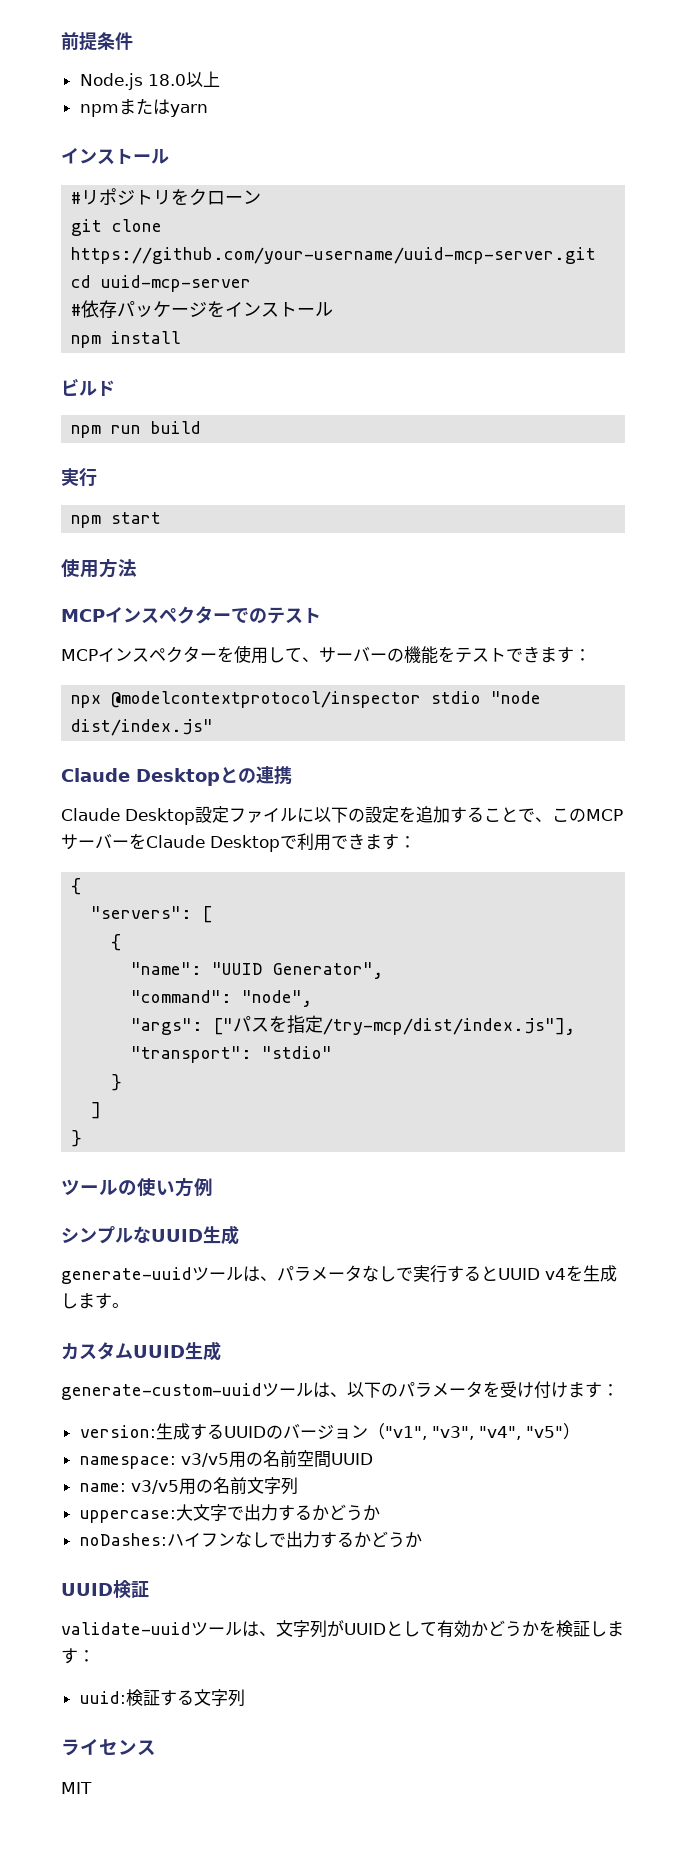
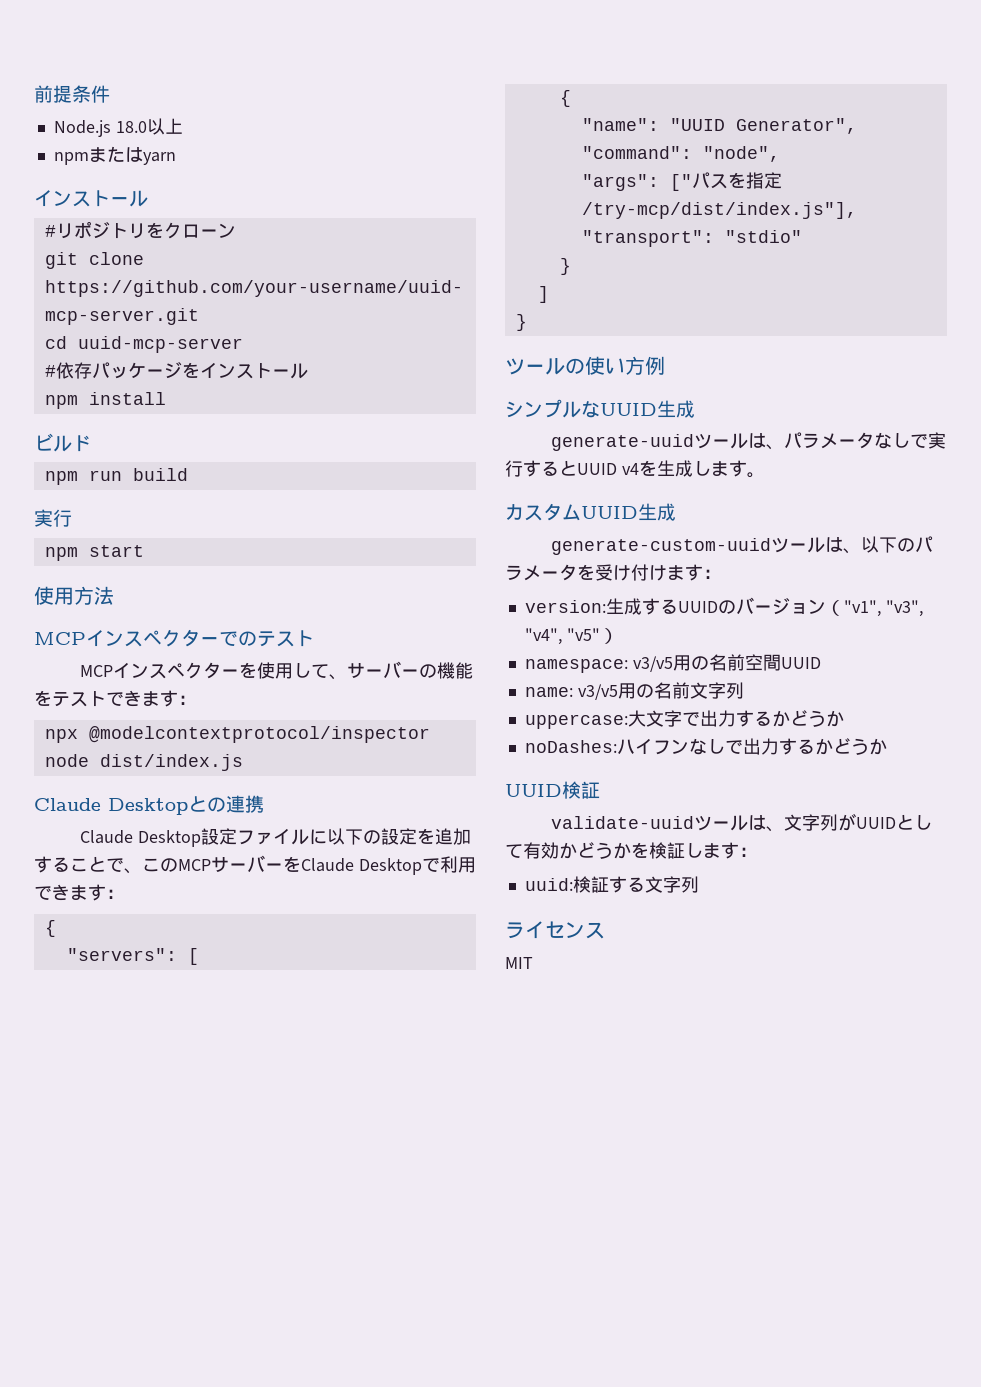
- npx @modelcontextprotocol/inspector stdio "node dist/index.js"
+ npx @modelcontextprotocol/inspector node dist/index.js

